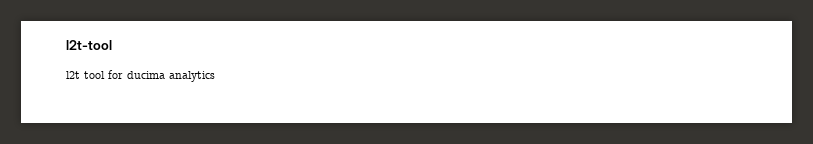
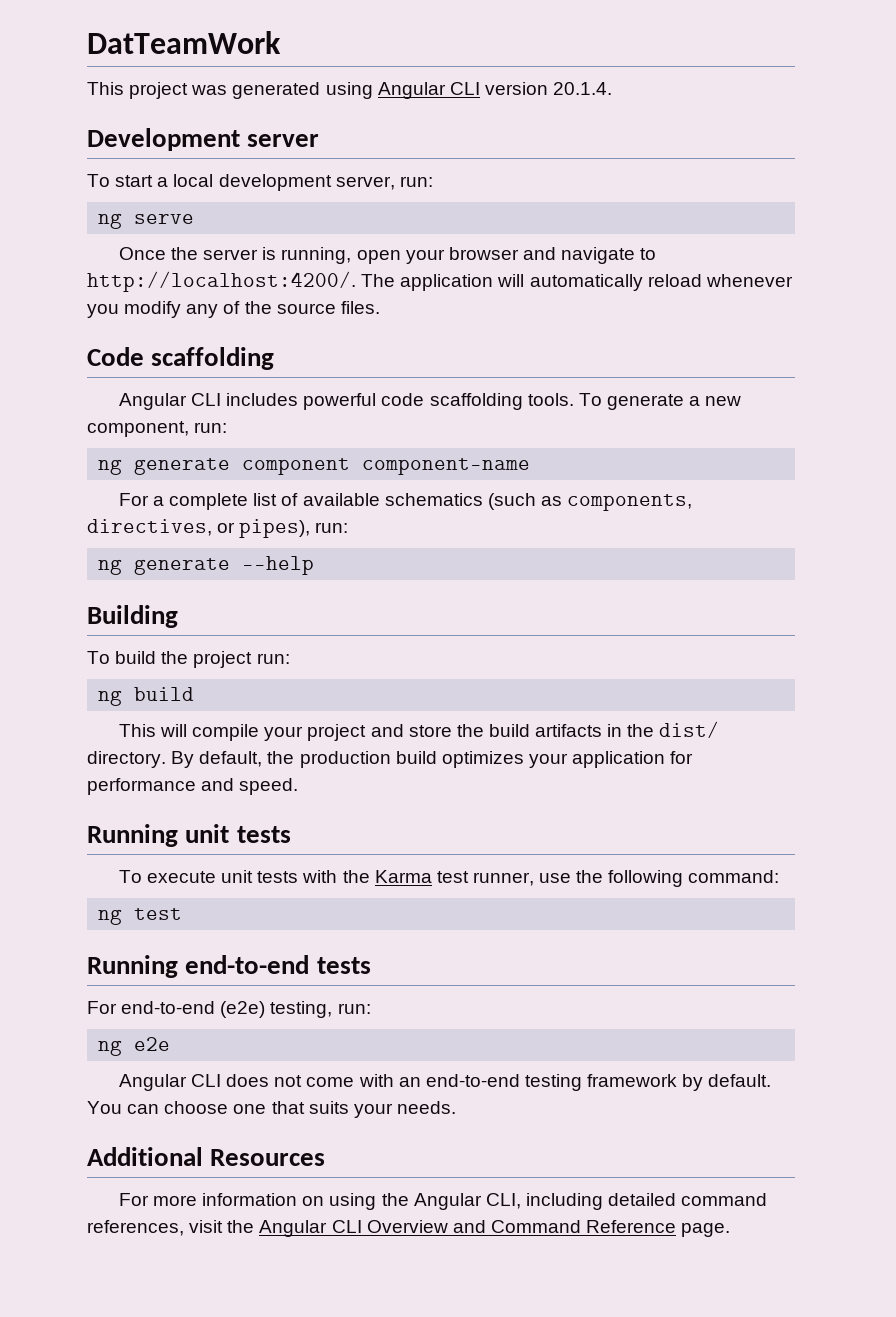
- l2t-tool
- l2t tool for ducima analytics
+ DatTeamWork
+ This project was generated using Angular CLI version 20.1.4.
+ Development server
+ To start a local development server, run:
+ ng serve
+ Once the server is running, open your browser and navigate to http://localhost:4200/. The application will automatically reload whenever you modify any of the source files.
+ Code scaffolding
+ Angular CLI includes powerful code scaffolding tools. To generate a new component, run:
+ ng generate component component-name
+ For a complete list of available schematics (such as components, directives, or pipes), run:
+ ng generate --help
+ Building
+ To build the project run:
+ ng build
+ This will compile your project and store the build artifacts in the dist/ directory. By default, the production build optimizes your application for performance and speed.
+ Running unit tests
+ To execute unit tests with the Karma test runner, use the following command:
+ ng test
+ Running end-to-end tests
+ For end-to-end (e2e) testing, run:
+ ng e2e
+ Angular CLI does not come with an end-to-end testing framework by default. You can choose one that suits your needs.
+ Additional Resources
+ For more information on using the Angular CLI, including detailed command references, visit the Angular CLI Overview and Command Reference page.

